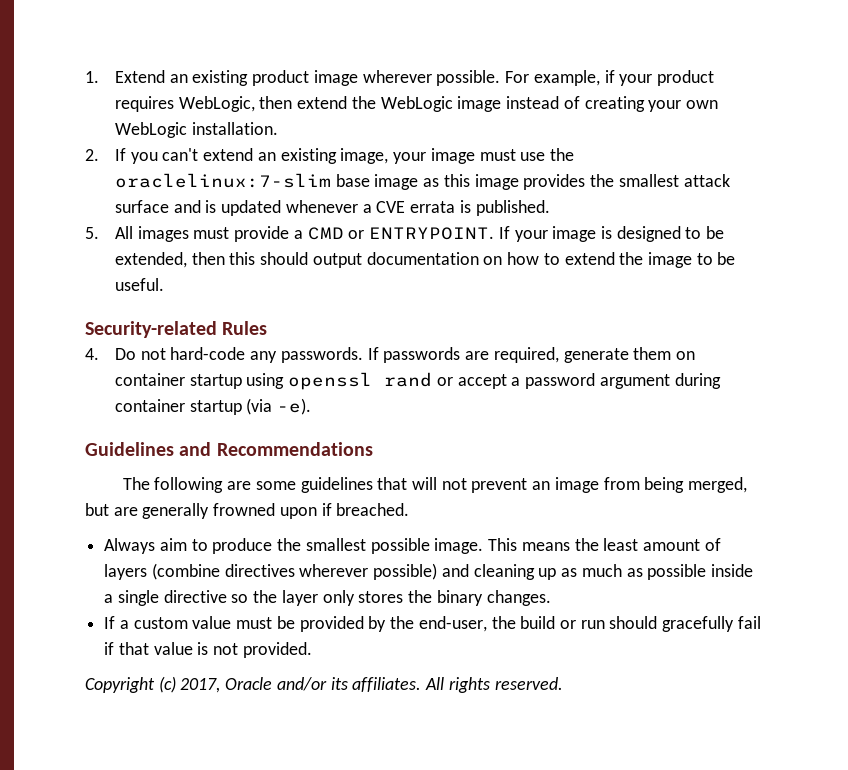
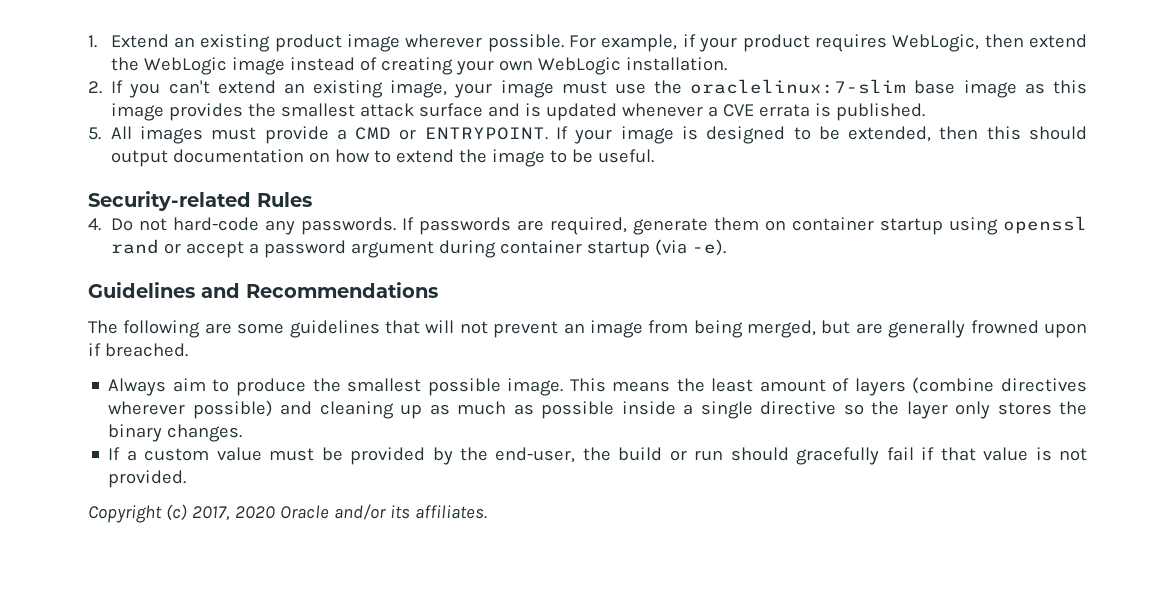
- Copyright (c) 2017, Oracle and/or its affiliates. All rights reserved.
+ Copyright (c) 2017, 2020 Oracle and/or its affiliates.

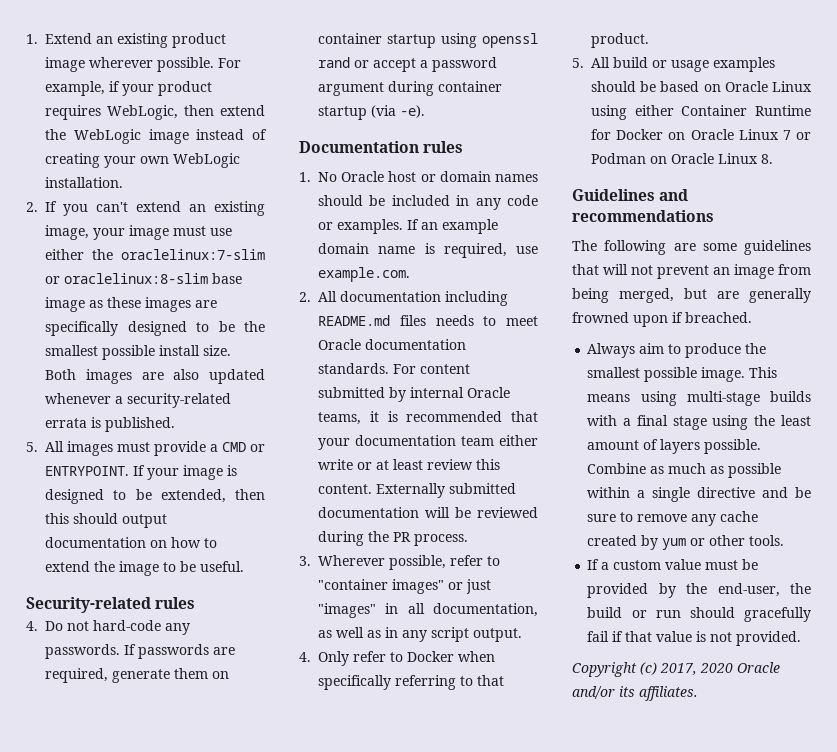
- 2. If you can't extend an existing image, your image must use the oraclelinux:7-slim base image as this image provides the smallest attack surface and is updated whenever a CVE errata is published.
+ 2. If you can't extend an existing image, your image must use either the oraclelinux:7-slim or oraclelinux:8-slim base image as these images are specifically designed to be the smallest possible install size. Both images are also updated whenever a security-related errata is published.
- Security-related Rules
+ Security-related rules
+ Documentation rules
+ 1. No Oracle host or domain names should be included in any code or examples. If an example domain name is required, use example.com.
+ 2. All documentation including README.md files needs to meet Oracle documentation standards. For content submitted by internal Oracle teams, it is recommended that your documentation team either write or at least review this content. Externally submitted documentation will be reviewed during the PR process.
+ 3. Wherever possible, refer to "container images" or just "images" in all documentation, as well as in any script output.
+ 4. Only refer to Docker when specifically referring to that product.
+ 5. All build or usage examples should be based on Oracle Linux using either Container Runtime for Docker on Oracle Linux 7 or Podman on Oracle Linux 8.
- Guidelines and Recommendations
+ Guidelines and recommendations
- This means the least amount of layers (combine directives wherever possible) and cleaning up as much as possible inside a single directive so the layer only stores the binary changes.
+ This means using multi-stage builds with a final stage using the least amount of layers possible. Combine as much as possible within a single directive and be sure to remove any cache created by yum or other tools.

